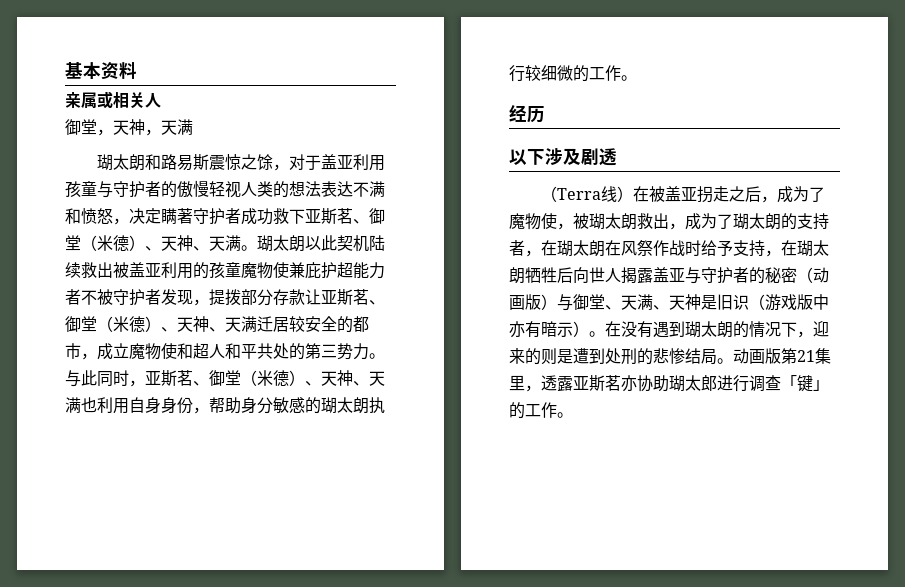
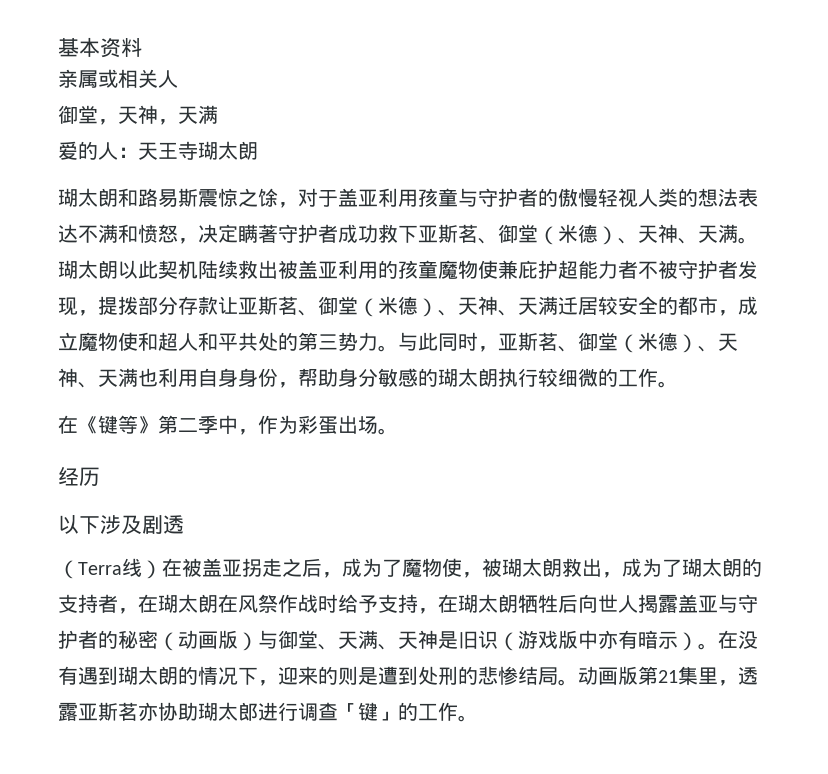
+ 爱的人：天王寺瑚太朗
+ 在《键等》第二季中，作为彩蛋出场。

